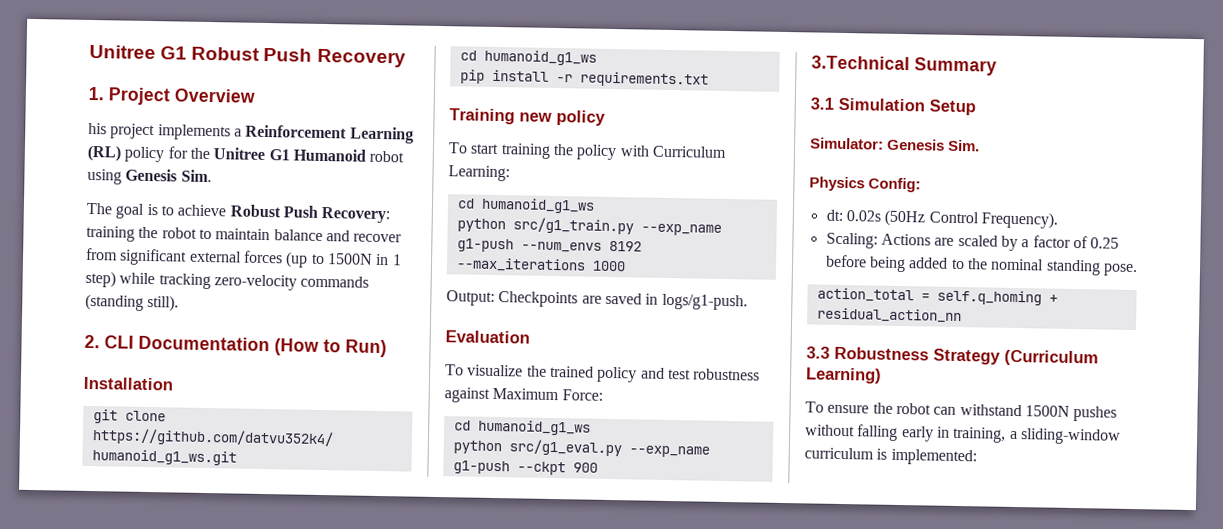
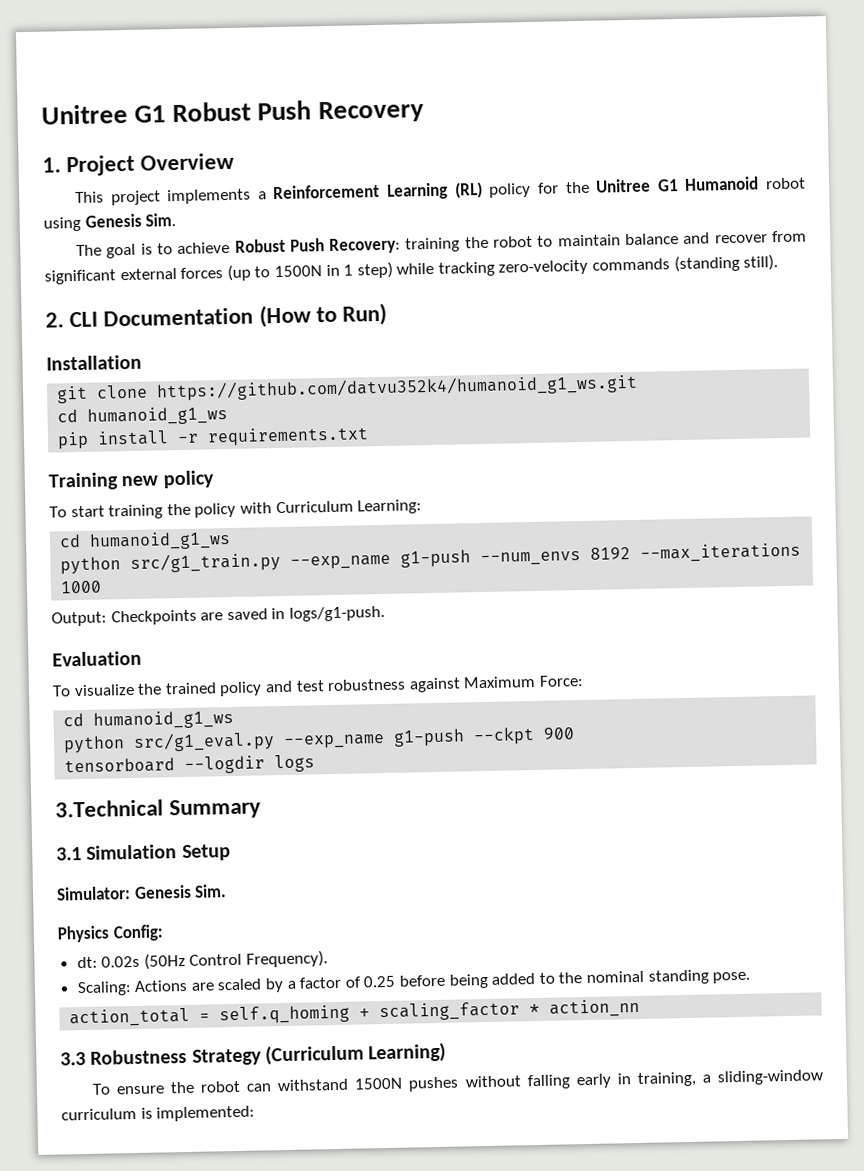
- his project implements a Reinforcement Learning (RL) policy for the Unitree G1 Humanoid robot using Genesis Sim.
+ This project implements a Reinforcement Learning (RL) policy for the Unitree G1 Humanoid robot using Genesis Sim.
+ tensorboard --logdir logs
- action_total = self.q_homing + residual_action_nn
+ action_total = self.q_homing + scaling_factor * action_nn

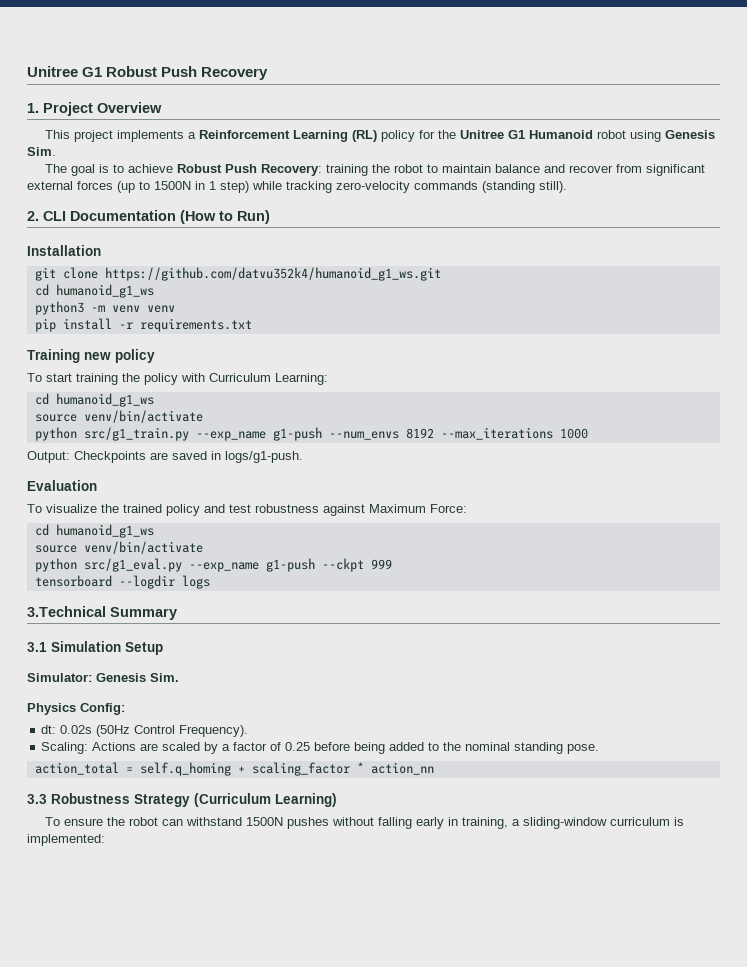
+ python3 -m venv venv
  To start training the policy with Curriculum Learning:
  cd humanoid_g1_ws
+ source venv/bin/activate
  To visualize the trained policy and test robustness against Maximum Force:
  cd humanoid_g1_ws
+ source venv/bin/activate
- python src/g1_eval.py --exp_name g1-push --ckpt 900
+ python src/g1_eval.py --exp_name g1-push --ckpt 999

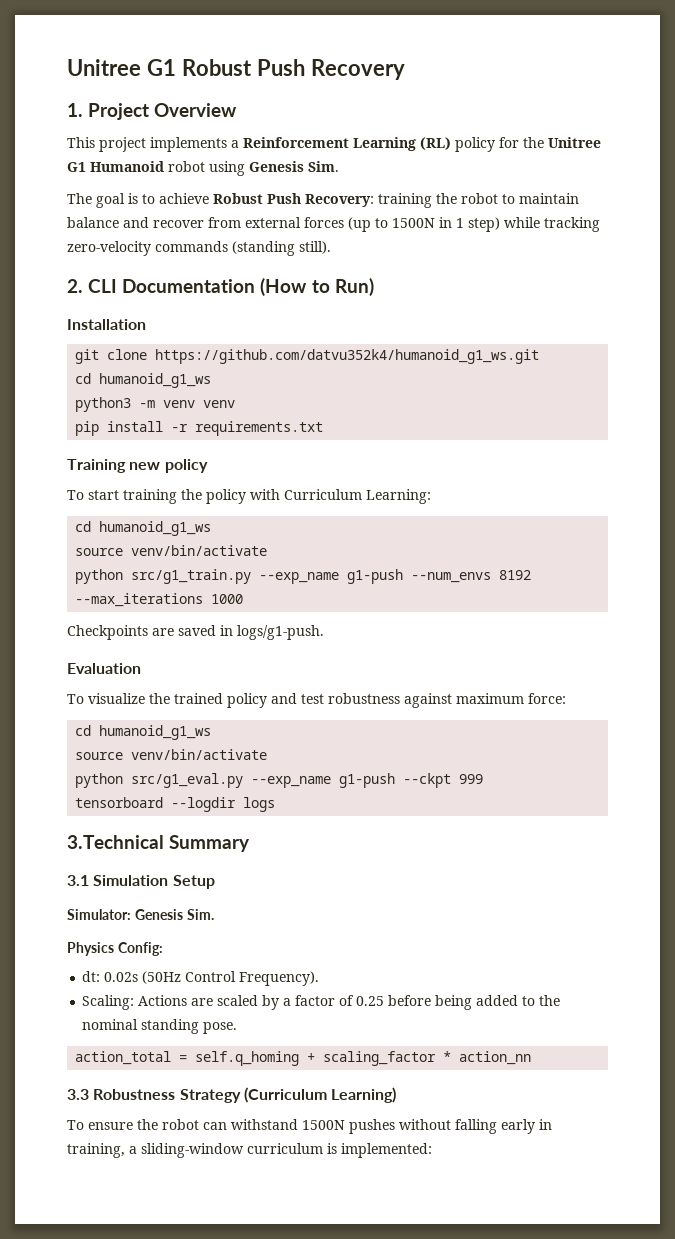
- The goal is to achieve Robust Push Recovery: training the robot to maintain balance and recover from significant external forces (up to 1500N in 1 step) while tracking zero-velocity commands (standing still).
+ The goal is to achieve Robust Push Recovery: training the robot to maintain balance and recover from external forces (up to 1500N in 1 step) while tracking zero-velocity commands (standing still).
- Output: Checkpoints are saved in logs/g1-push.
+ Checkpoints are saved in logs/g1-push.
- To visualize the trained policy and test robustness against Maximum Force:
+ To visualize the trained policy and test robustness against maximum force:

